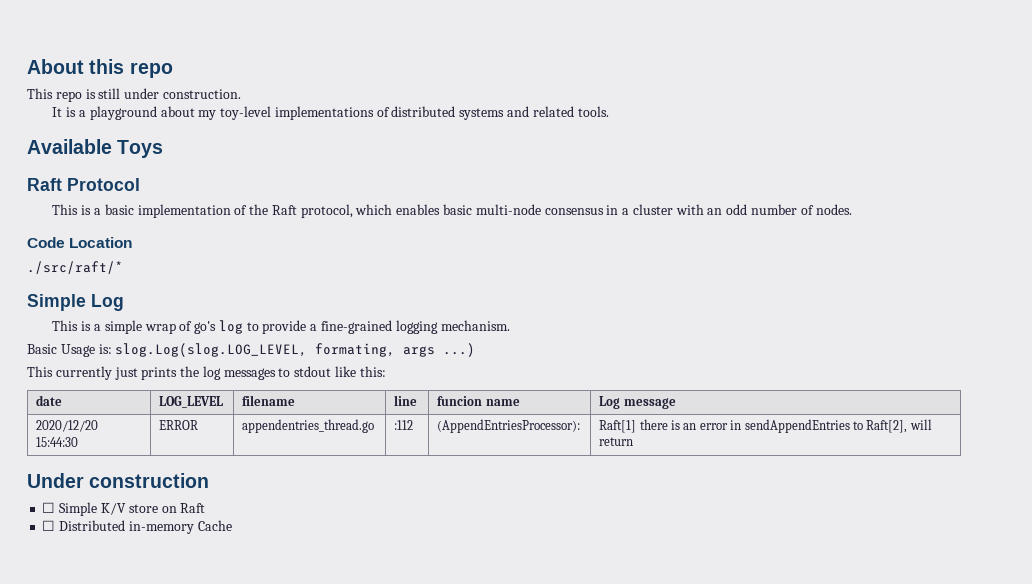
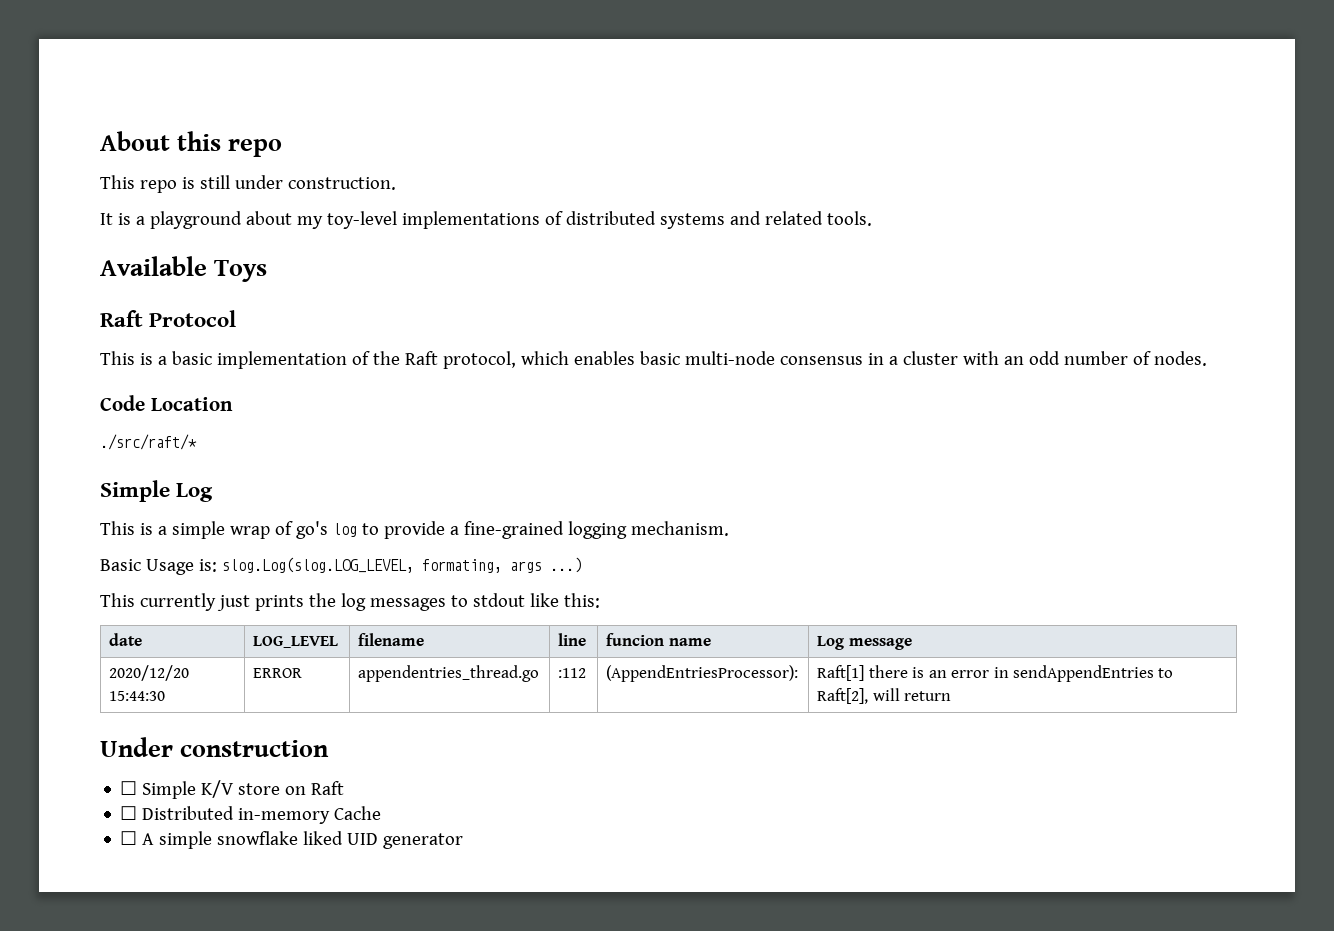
+ ☐ A simple snowflake liked UID generator

